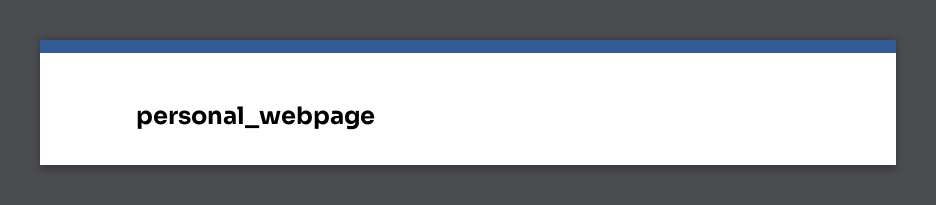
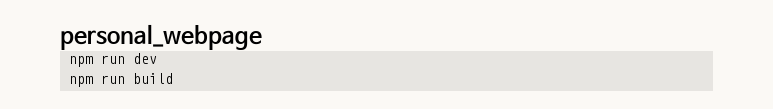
+ npm run dev
+ npm run build

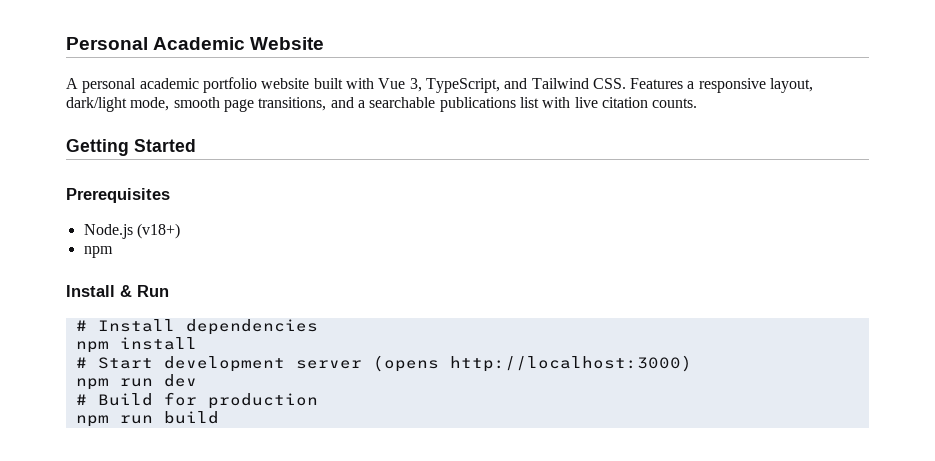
- personal_webpage
+ Personal Academic Website
+ A personal academic portfolio website built with Vue 3, TypeScript, and Tailwind CSS. Features a responsive layout, dark/light mode, smooth page transitions, and a searchable publications list with live citation counts.
+ Getting Started
+ Prerequisites
+ Node.js (v18+)
+ npm
+ Install & Run
+ # Install dependencies
+ npm install
+ # Start development server (opens http://localhost:3000)
+ # Build for production

